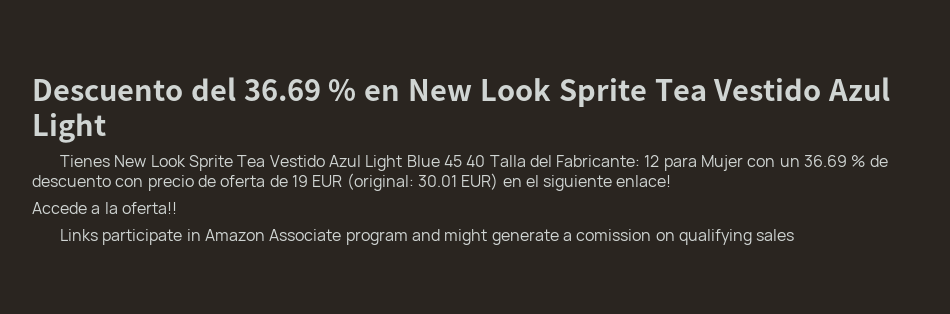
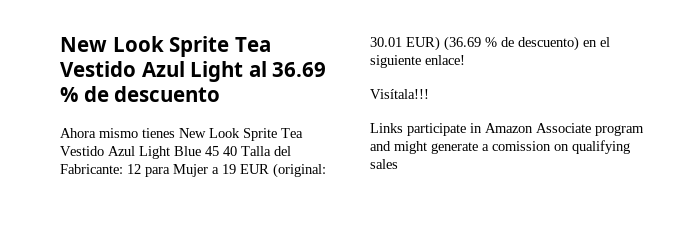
- Descuento del 36.69 % en New Look Sprite Tea Vestido Azul Light
- Tienes New Look Sprite Tea Vestido Azul Light Blue 45 40 Talla del Fabricante: 12 para Mujer con un 36.69 % de descuento con precio de oferta de 19 EUR (original: 30.01 EUR) en el siguiente enlace!
+ New Look Sprite Tea Vestido Azul Light al 36.69 % de descuento
+ Ahora mismo tienes New Look Sprite Tea Vestido Azul Light Blue 45 40 Talla del Fabricante: 12 para Mujer a 19 EUR (original: 30.01 EUR) (36.69 % de descuento) en el siguiente enlace!
- Accede a la oferta!!
+ Visítala!!!

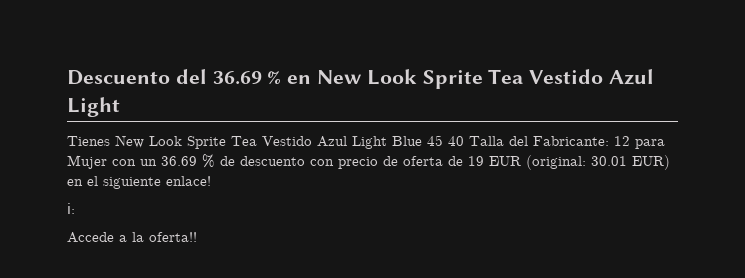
- New Look Sprite Tea Vestido Azul Light al 36.69 % de descuento
- Ahora mismo tienes New Look Sprite Tea Vestido Azul Light Blue 45 40 Talla del Fabricante: 12 para Mujer a 19 EUR (original: 30.01 EUR) (36.69 % de descuento) en el siguiente enlace!
+ Descuento del 36.69 % en New Look Sprite Tea Vestido Azul Light
+ Tienes New Look Sprite Tea Vestido Azul Light Blue 45 40 Talla del Fabricante: 12 para Mujer con un 36.69 % de descuento con precio de oferta de 19 EUR (original: 30.01 EUR) en el siguiente enlace!
- Visítala!!!
- Links participate in Amazon Associate program and might generate a comission on qualifying sales
+ ℹ:
+ Accede a la oferta!!

